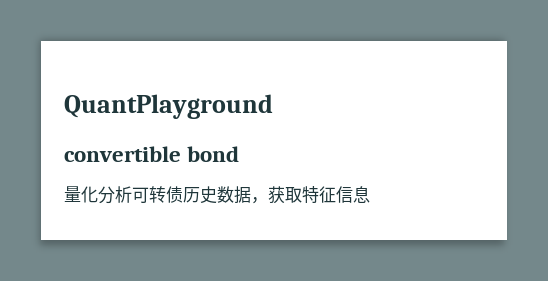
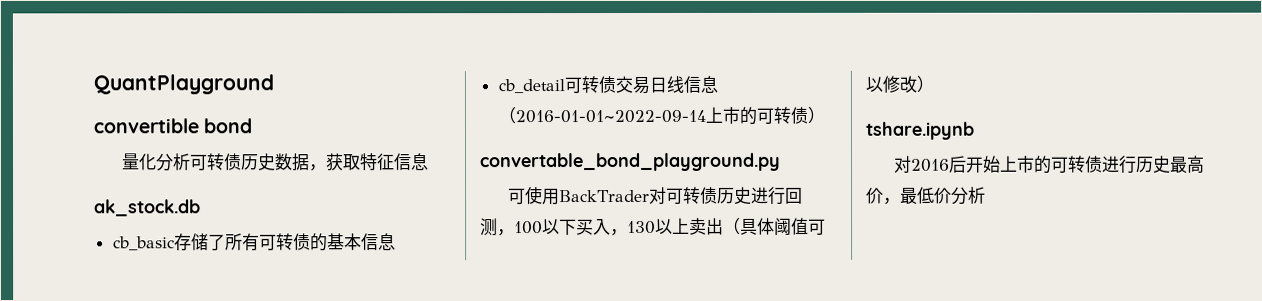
+ ak_stock.db
+ cb_basic存储了所有可转债的基本信息
+ cb_detail可转债交易日线信息（2016-01-01~2022-09-14上市的可转债）
+ convertable_bond_playground.py
+ 可使用BackTrader对可转债历史进行回测，100以下买入，130以上卖出（具体阈值可以修改）
+ tshare.ipynb
+ 对2016后开始上市的可转债进行历史最高价，最低价分析

